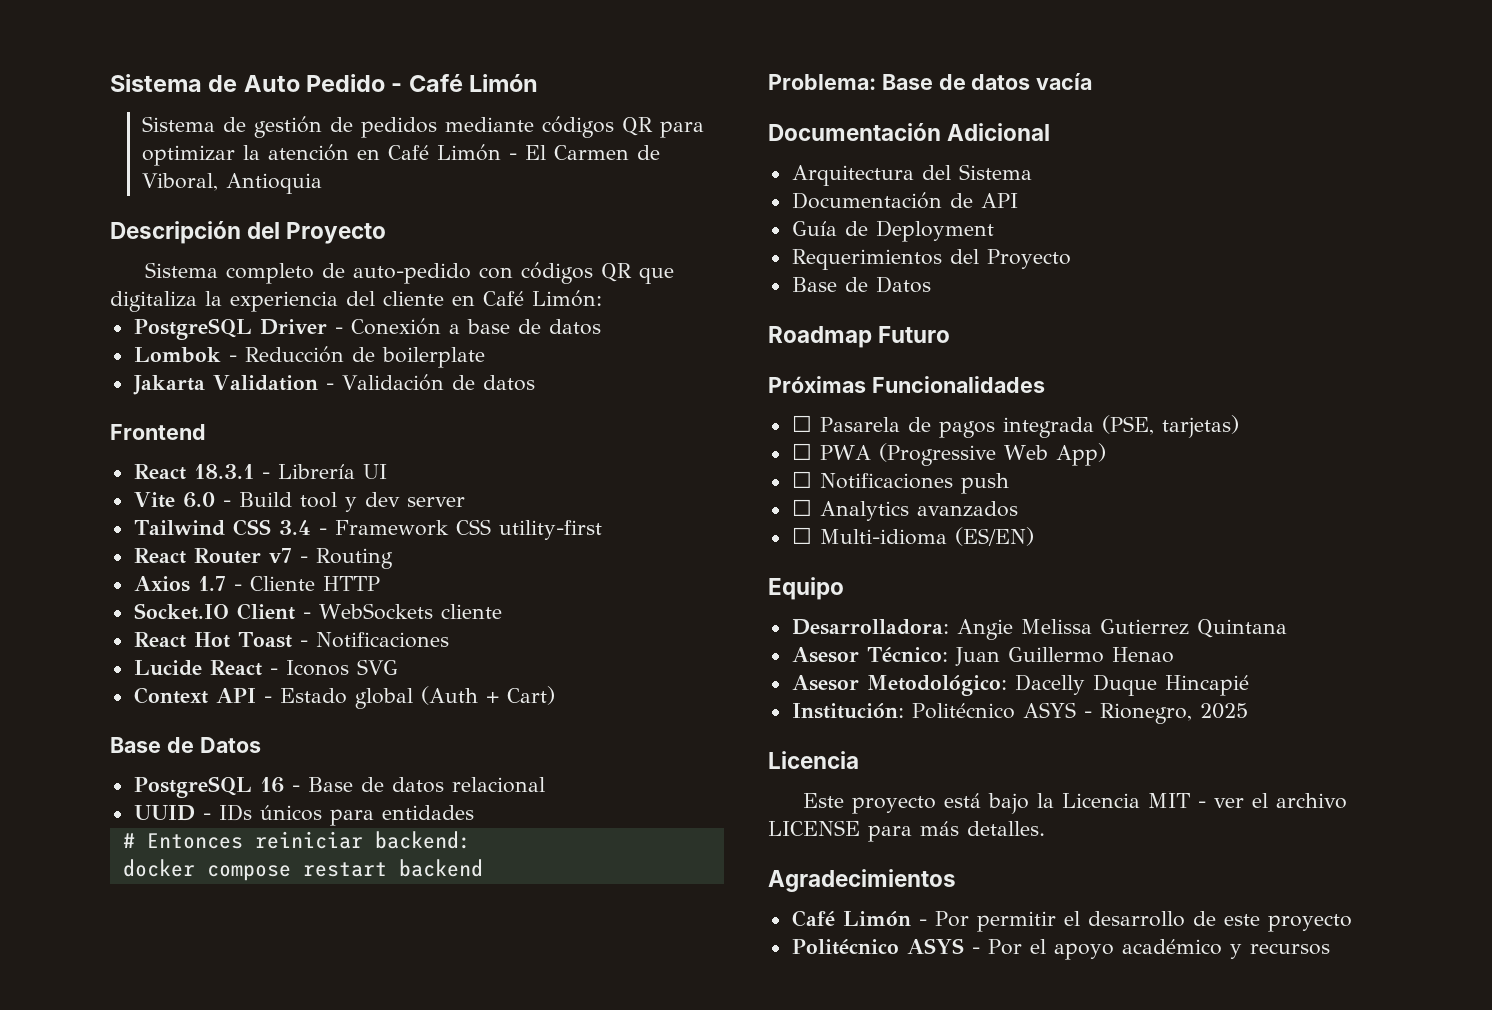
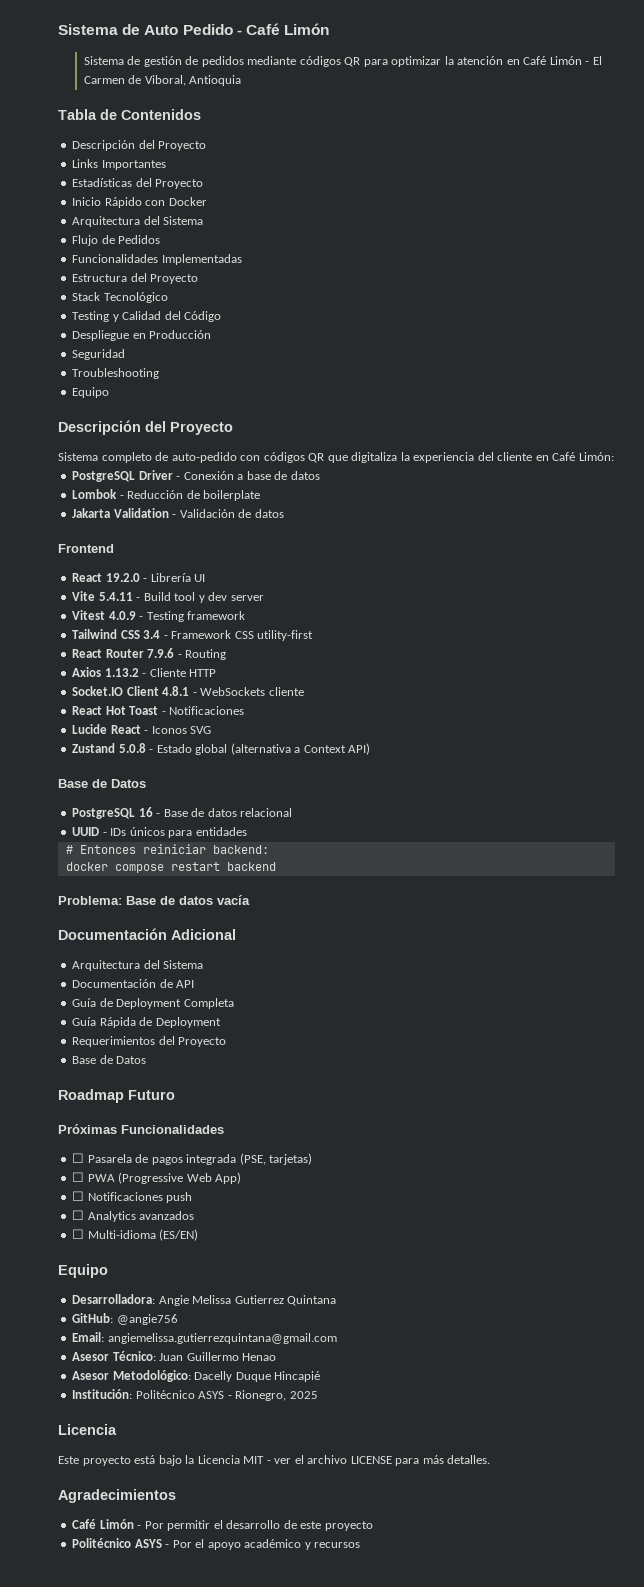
+ Tabla de Contenidos
+ Descripción del Proyecto
+ Links Importantes
+ Estadísticas del Proyecto
+ Inicio Rápido con Docker
+ Arquitectura del Sistema
+ Flujo de Pedidos
+ Funcionalidades Implementadas
+ Estructura del Proyecto
+ Stack Tecnológico
+ Testing y Calidad del Código
+ Despliegue en Producción
+ Seguridad
+ Troubleshooting
+ Equipo
- React 18.3.1 - Librería UI
+ React 19.2.0 - Librería UI
- Vite 6.0 - Build tool y dev server
+ Vite 5.4.11 - Build tool y dev server
+ Vitest 4.0.9 - Testing framework
- React Router v7 - Routing
+ React Router 7.9.6 - Routing
- Axios 1.7 - Cliente HTTP
+ Axios 1.13.2 - Cliente HTTP
- Socket.IO Client - WebSockets cliente
+ Socket.IO Client 4.8.1 - WebSockets cliente
- Context API - Estado global (Auth + Cart)
+ Zustand 5.0.8 - Estado global (alternativa a Context API)
- Guía de Deployment
+ Guía de Deployment Completa
+ Guía Rápida de Deployment
+ GitHub: @angie756
+ Email: angiemelissa.gutierrezquintana@gmail.com

